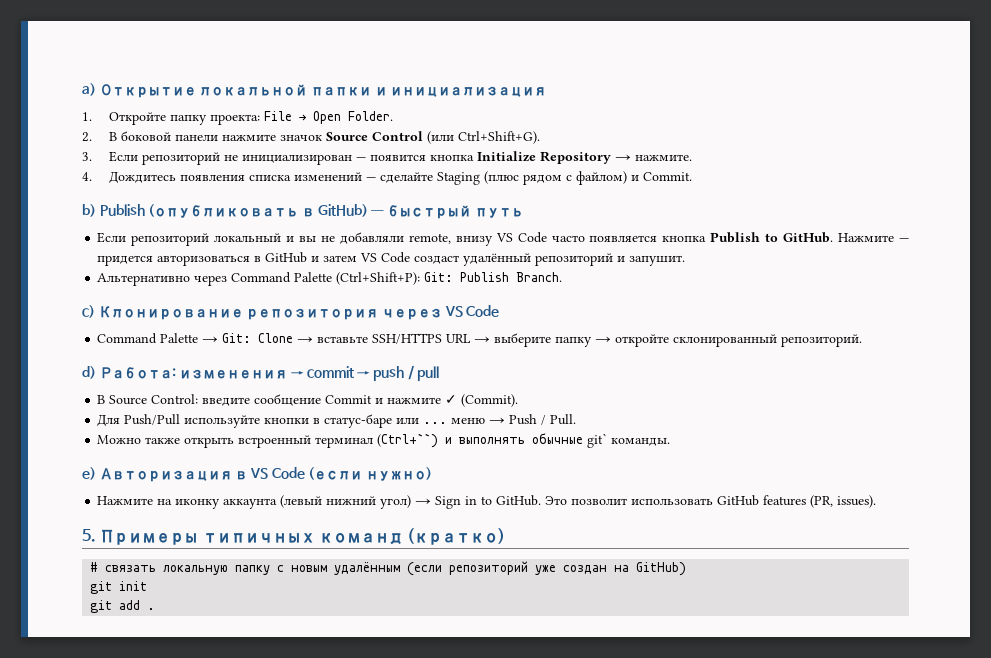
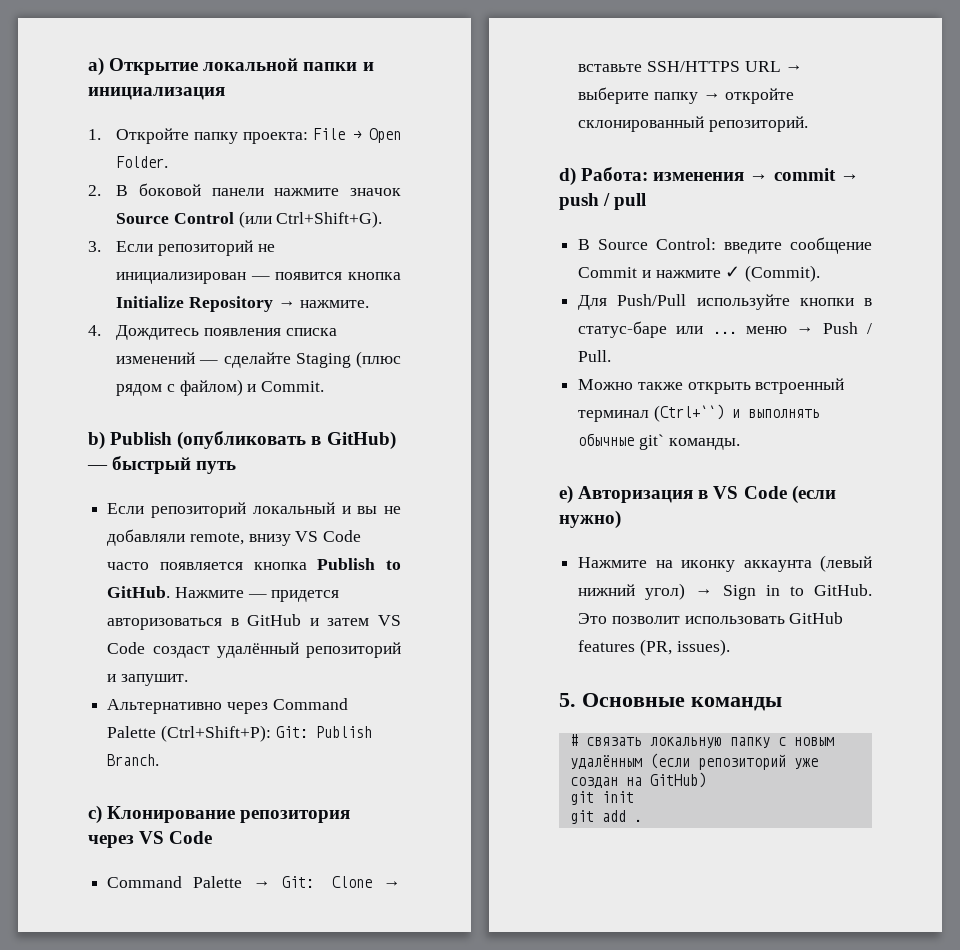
- 5. Примеры типичных команд (кратко)
+ 5. Основные команды

